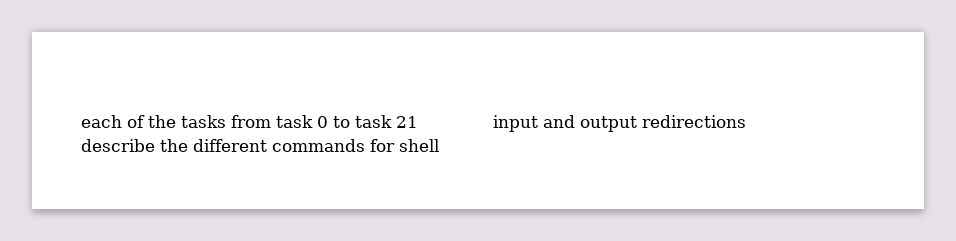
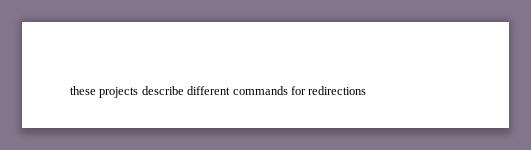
- each of the tasks from task 0 to task 21 describe the different commands for shell input and output redirections
+ these projects describe different commands for redirections

